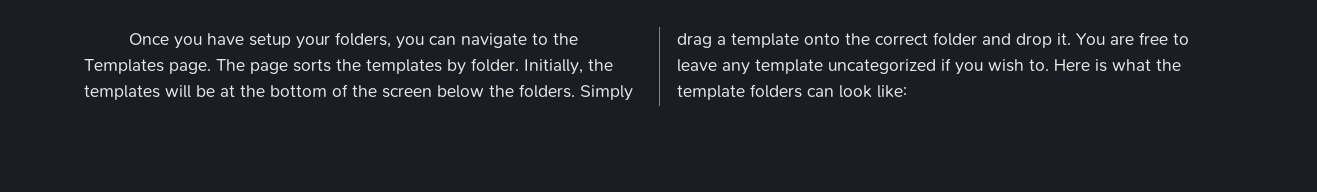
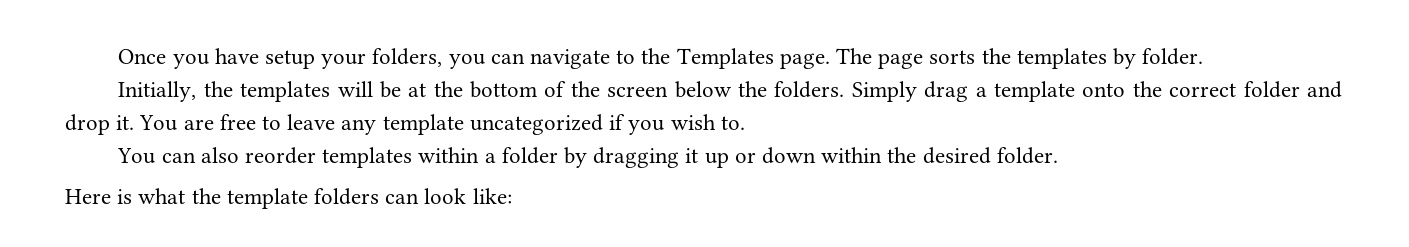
- The page sorts the templates by folder. Initially, the templates will be at the bottom of the screen below the folders.
+ The page sorts the templates by folder.
+ Initially, the templates will be at the bottom of the screen below the folders.
- You are free to leave any template uncategorized if you wish to. Here is what the template folders can look like:
+ You are free to leave any template uncategorized if you wish to.
+ You can also reorder templates within a folder by dragging it up or down within the desired folder.
+ Here is what the template folders can look like:

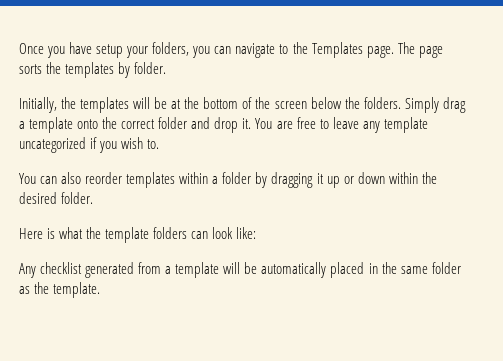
+ Any checklist generated from a template will be automatically placed in the same folder as the template.

